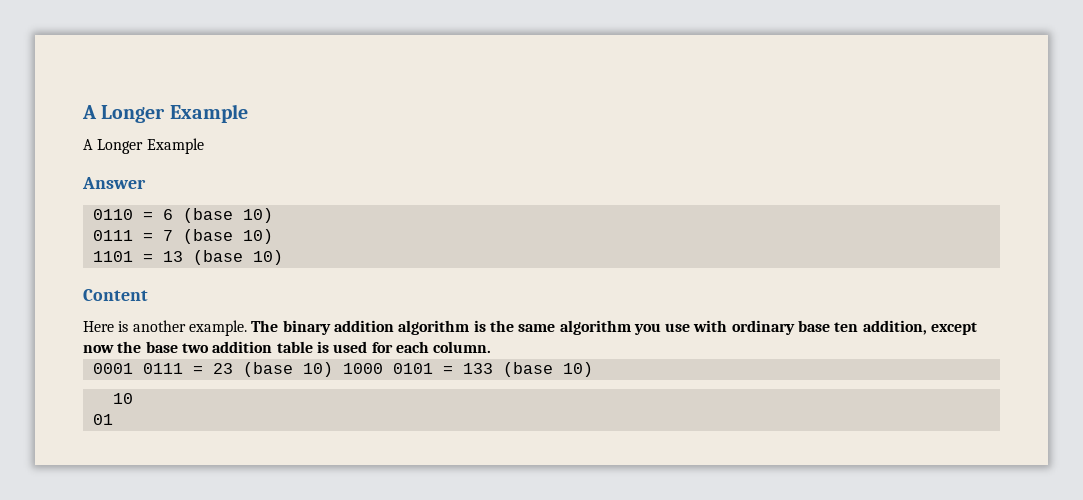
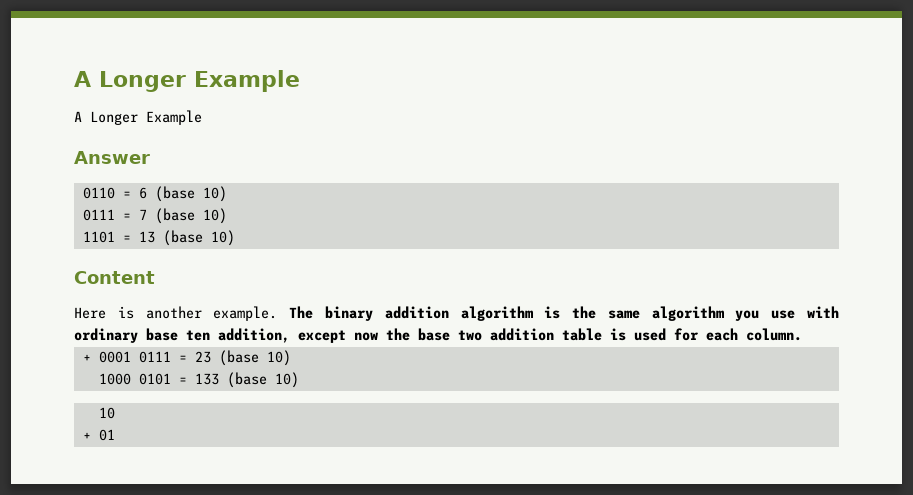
- 0001 0111 = 23 (base 10) 1000 0101 = 133 (base 10)
+ + 0001 0111 = 23 (base 10)
+ 1000 0101 = 133 (base 10)
- 01
+ + 01

